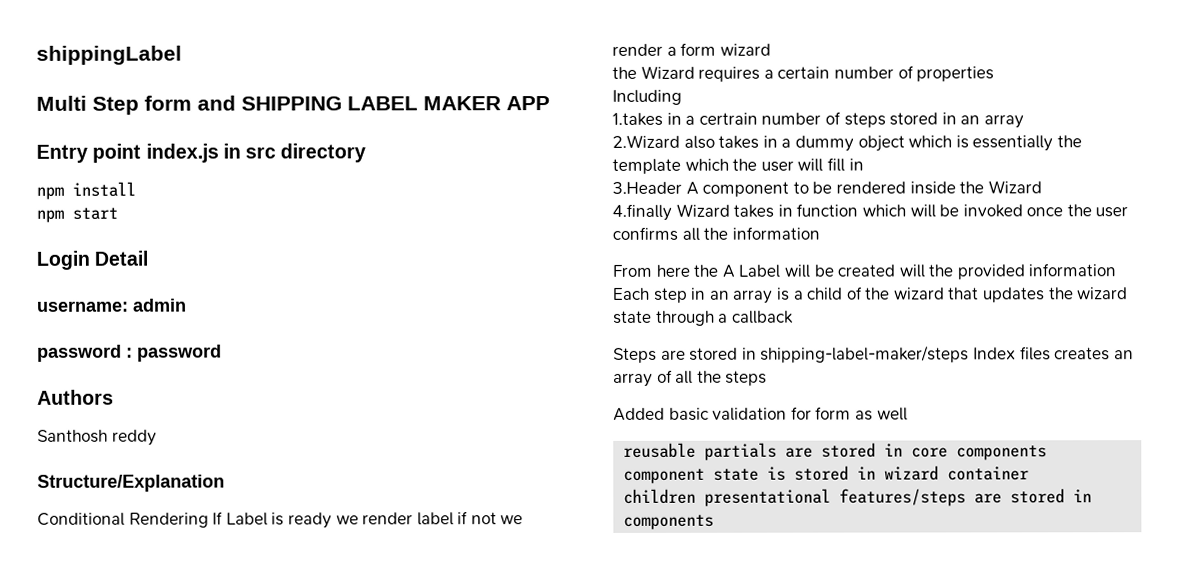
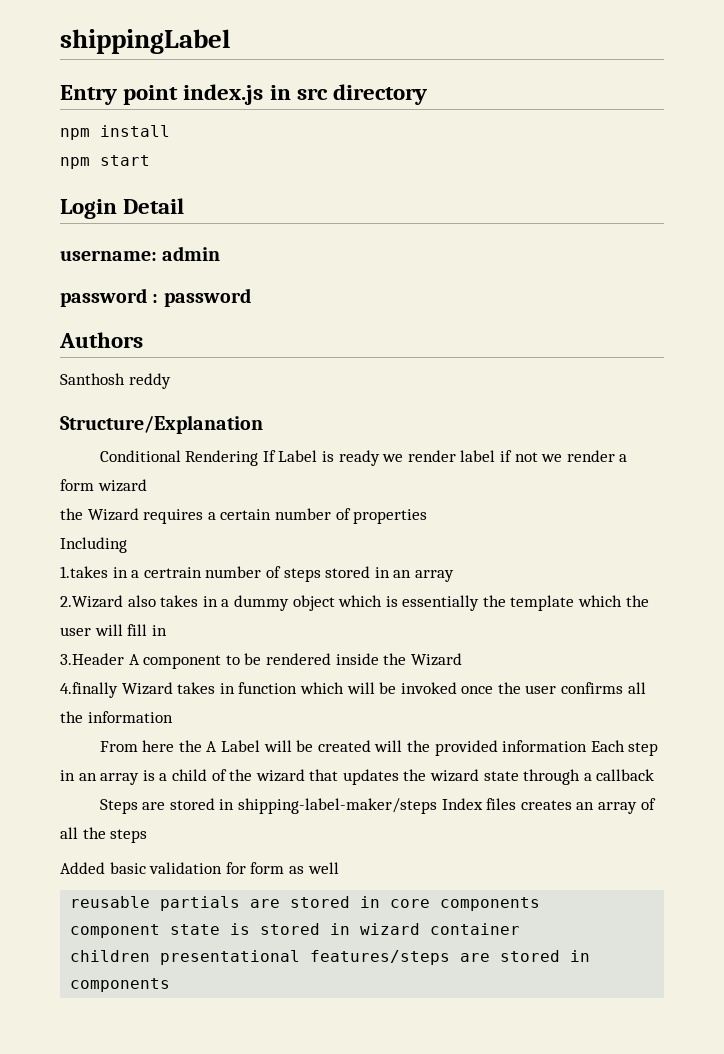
- Multi Step form and SHIPPING LABEL MAKER APP

